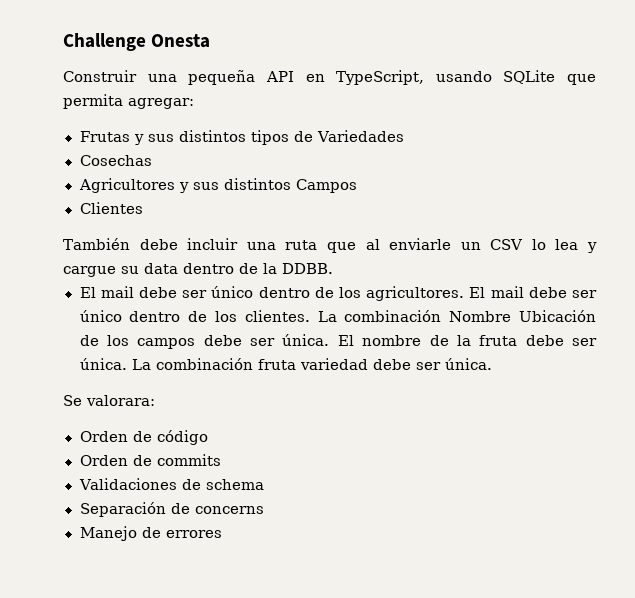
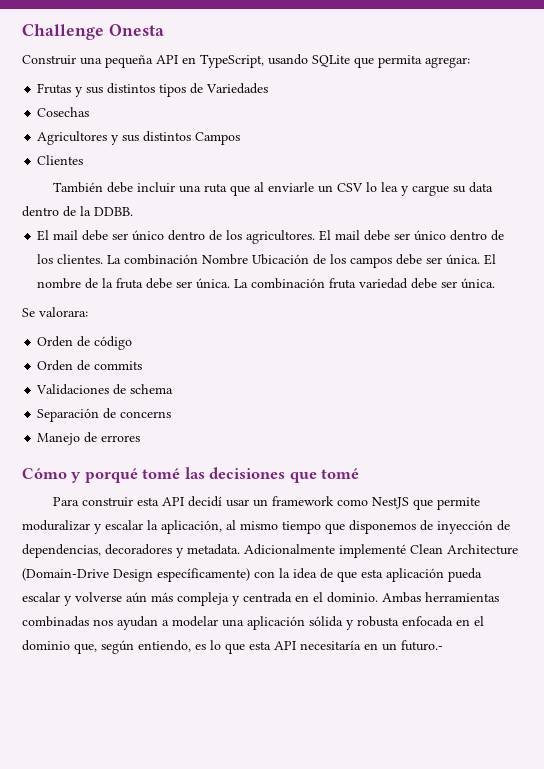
+ Cómo y porqué tomé las decisiones que tomé
+ Para construir esta API decidí usar un framework como NestJS que permite moduralizar y escalar la aplicación, al mismo tiempo que disponemos de inyección de dependencias, decoradores y metadata. Adicionalmente implementé Clean Architecture (Domain-Drive Design específicamente) con la idea de que esta aplicación pueda escalar y volverse aún más compleja y centrada en el dominio. Ambas herramientas combinadas nos ayudan a modelar una aplicación sólida y robusta enfocada en el dominio que, según entiendo, es lo que esta API necesitaría en un futuro.-

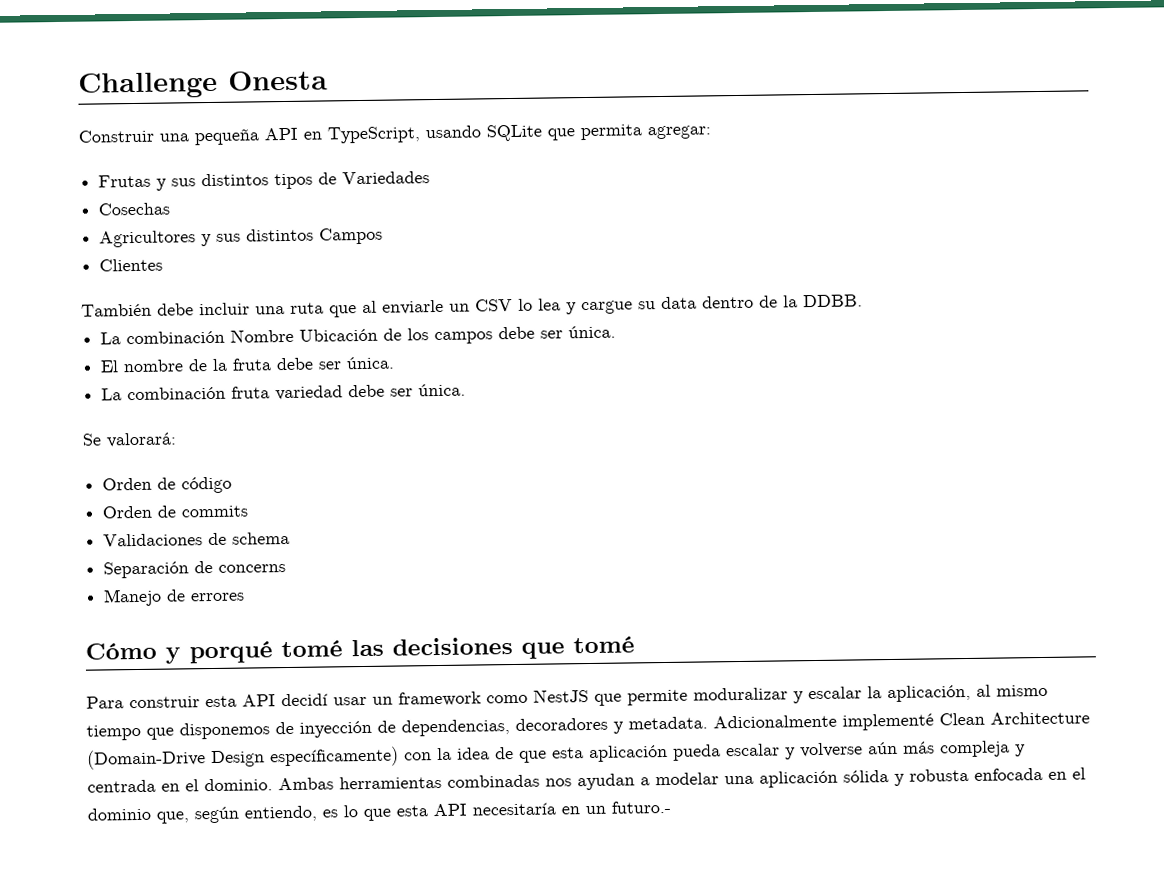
- El mail debe ser único dentro de los agricultores. El mail debe ser único dentro de los clientes. La combinación Nombre Ubicación de los campos debe ser única. El nombre de la fruta debe ser única. La combinación fruta variedad debe ser única.
+ La combinación Nombre Ubicación de los campos debe ser única.
+ El nombre de la fruta debe ser única.
+ La combinación fruta variedad debe ser única.
- Se valorara:
+ Se valorará:

